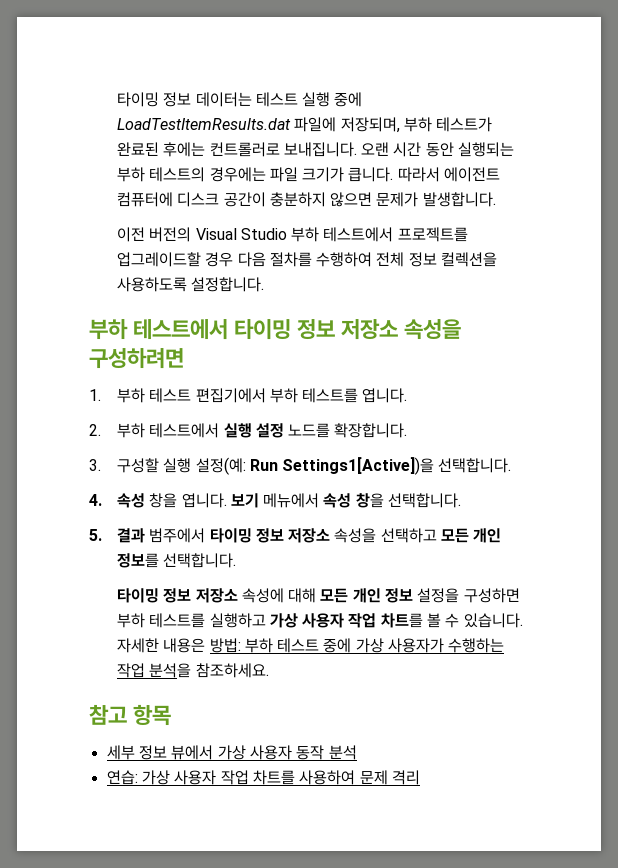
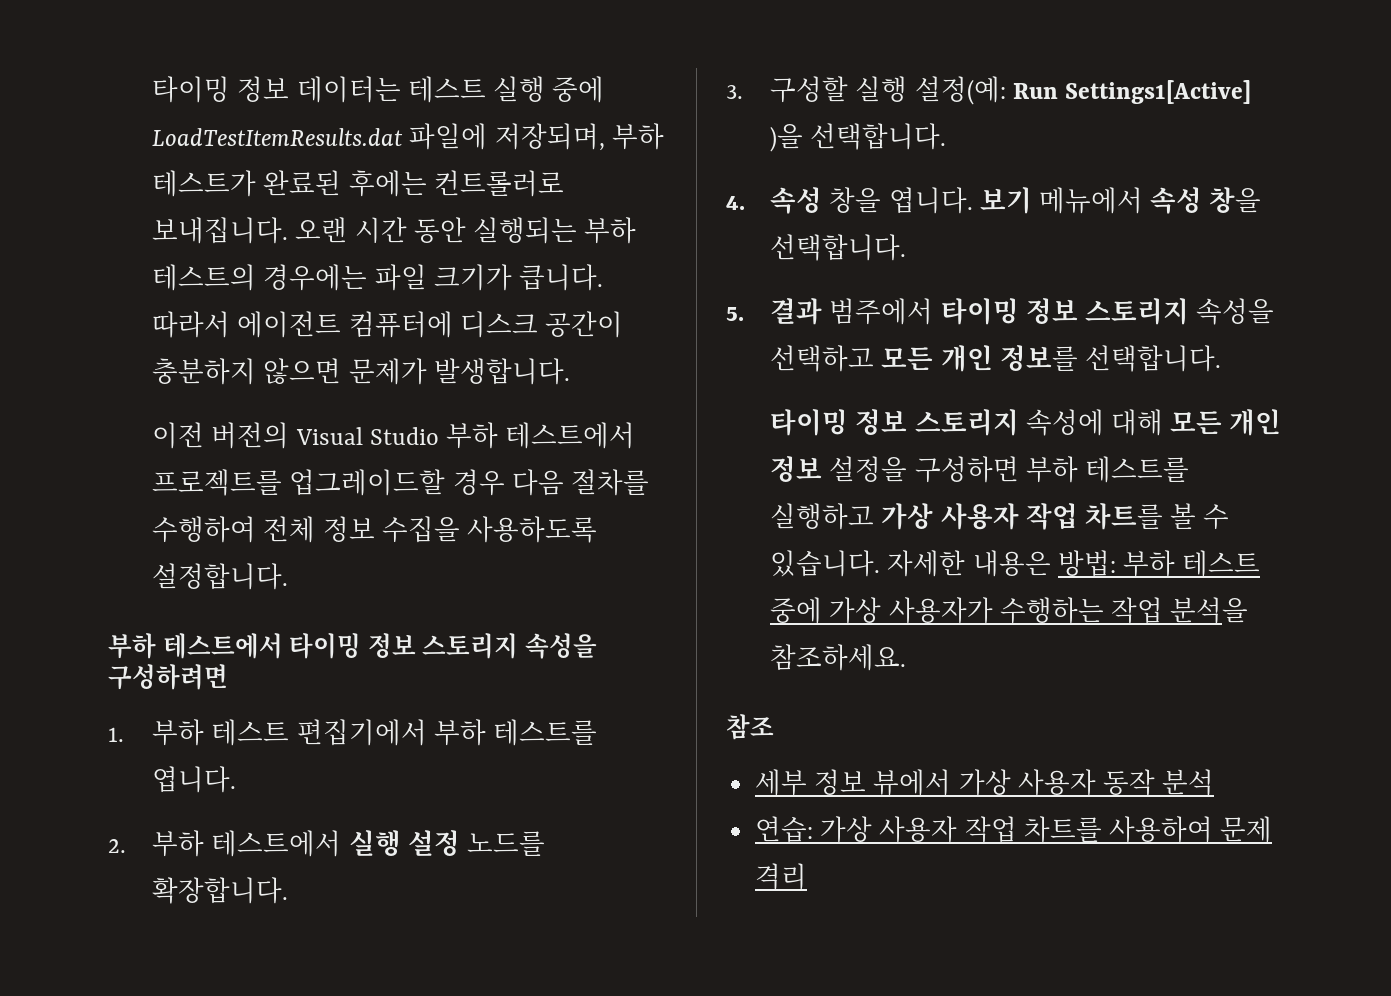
- 이전 버전의 Visual Studio 부하 테스트에서 프로젝트를 업그레이드할 경우 다음 절차를 수행하여 전체 정보 컬렉션을 사용하도록 설정합니다.
+ 이전 버전의 Visual Studio 부하 테스트에서 프로젝트를 업그레이드할 경우 다음 절차를 수행하여 전체 정보 수집을 사용하도록 설정합니다.
- 부하 테스트에서 타이밍 정보 저장소 속성을 구성하려면
+ 부하 테스트에서 타이밍 정보 스토리지 속성을 구성하려면
- 3. 구성할 실행 설정(예: Run Settings1[Active])을 선택합니다.
+ 3. 구성할 실행 설정(예: Run Settings1[Active] )을 선택합니다.
- 5. 결과 범주에서 타이밍 정보 저장소 속성을 선택하고 모든 개인 정보를 선택합니다.
+ 5. 결과 범주에서 타이밍 정보 스토리지 속성을 선택하고 모든 개인 정보를 선택합니다.
- 타이밍 정보 저장소 속성에 대해 모든 개인 정보 설정을 구성하면 부하 테스트를 실행하고 가상 사용자 작업 차트를 볼 수 있습니다.
+ 타이밍 정보 스토리지 속성에 대해 모든 개인 정보 설정을 구성하면 부하 테스트를 실행하고 가상 사용자 작업 차트를 볼 수 있습니다.
- 참고 항목
+ 참조

